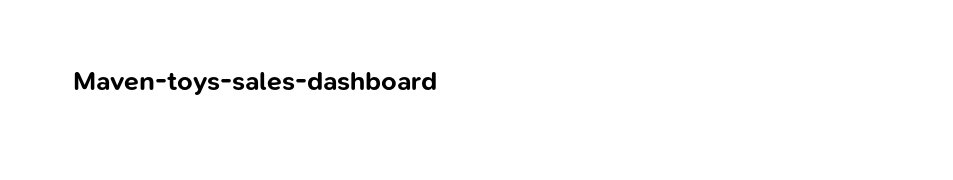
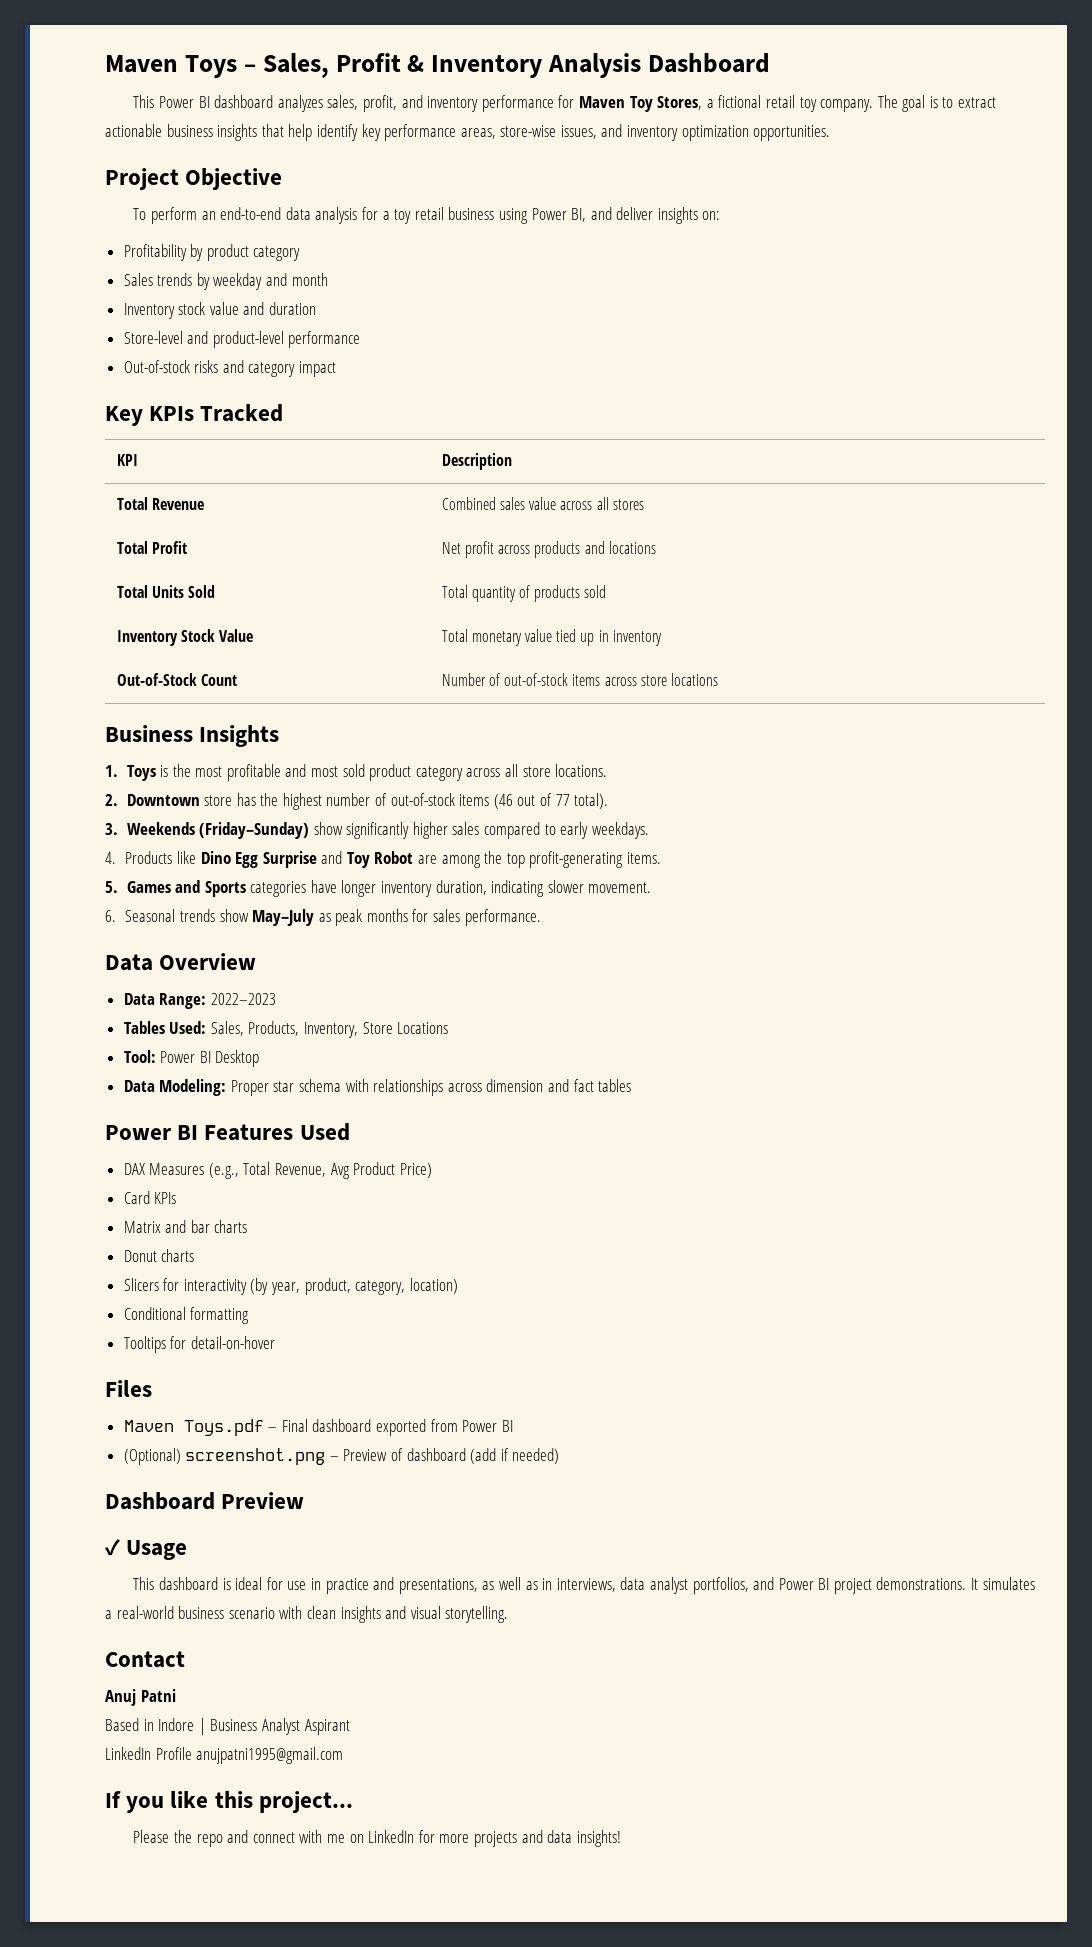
- Maven-toys-sales-dashboard
+ Maven Toys – Sales, Profit & Inventory Analysis Dashboard
+ This Power BI dashboard analyzes sales, profit, and inventory performance for Maven Toy Stores, a fictional retail toy company. The goal is to extract actionable business insights that help identify key performance areas, store-wise issues, and inventory optimization opportunities.
+ Project Objective
+ To perform an end-to-end data analysis for a toy retail business using Power BI, and deliver insights on:
+ Profitability by product category
+ Sales trends by weekday and month
+ Inventory stock value and duration
+ Store-level and product-level performance
+ Out-of-stock risks and category impact
+ Key KPIs Tracked
+ KPI | Description
+ Total Revenue | Combined sales value across all stores
+ Total Profit | Net profit across products and locations
+ Total Units Sold | Total quantity of products sold
+ Inventory Stock Value | Total monetary value tied up in inventory
+ Out-of-Stock Count | Number of out-of-stock items across store locations
+ Business Insights
+ 1. Toys is the most profitable and most sold product category across all store locations.
+ 2. Downtown store has the highest number of out-of-stock items (46 out of 77 total).
+ 3. Weekends (Friday–Sunday) show significantly higher sales compared to early weekdays.
+ 4. Products like Dino Egg Surprise and Toy Robot are among the top profit-generating items.
+ 5. Games and Sports categories have longer inventory duration, indicating slower movement.
+ 6. Seasonal trends show May–July as peak months for sales performance.
+ Data Overview
+ Data Range: 2022–2023
+ Tables Used: Sales, Products, Inventory, Store Locations
+ Tool: Power BI Desktop
+ Data Modeling: Proper star schema with relationships across dimension and fact tables
+ Power BI Features Used
+ DAX Measures (e.g., Total Revenue, Avg Product Price)
+ Card KPIs
+ Matrix and bar charts
+ Donut charts
+ Slicers for interactivity (by year, product, category, location)
+ Conditional formatting
+ Tooltips for detail-on-hover
+ Files
+ Maven Toys.pdf – Final dashboard exported from Power BI
+ (Optional) screenshot.png – Preview of dashboard (add if needed)
+ Dashboard Preview
+ ✓ Usage
+ This dashboard is ideal for use in practice and presentations, as well as in interviews, data analyst portfolios, and Power BI project demonstrations. It simulates a real-world business scenario with clean insights and visual storytelling.
+ Contact
+ Anuj Patni
+ Based in Indore | Business Analyst Aspirant
+ LinkedIn Profile anujpatni1995@gmail.com
+ If you like this project...
+ Please the repo and connect with me on LinkedIn for more projects and data insights!

